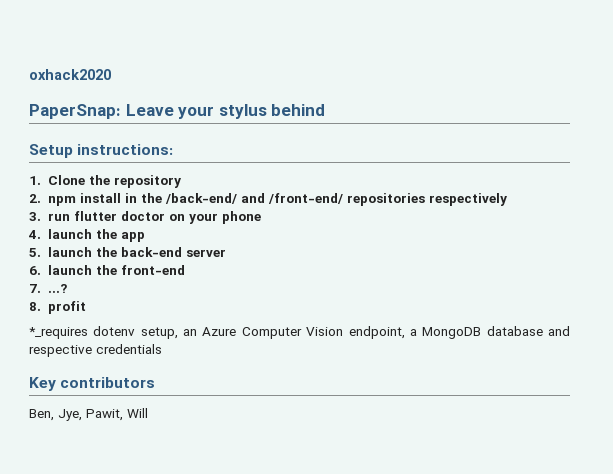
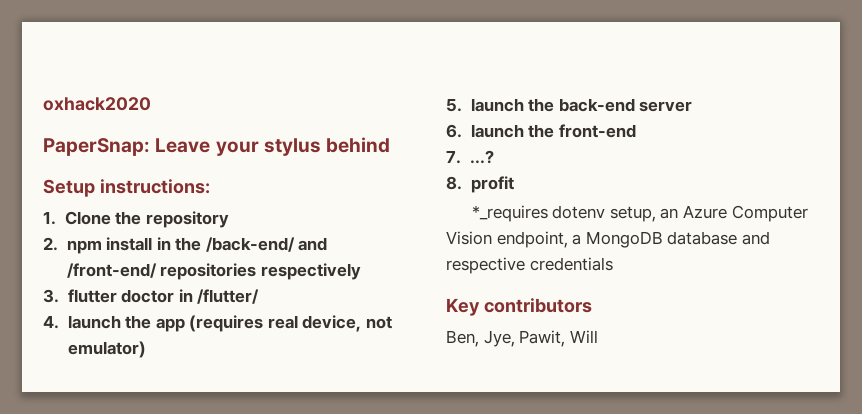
- 3. run flutter doctor on your phone
+ 3. flutter doctor in /flutter/
- 4. launch the app
+ 4. launch the app (requires real device, not emulator)

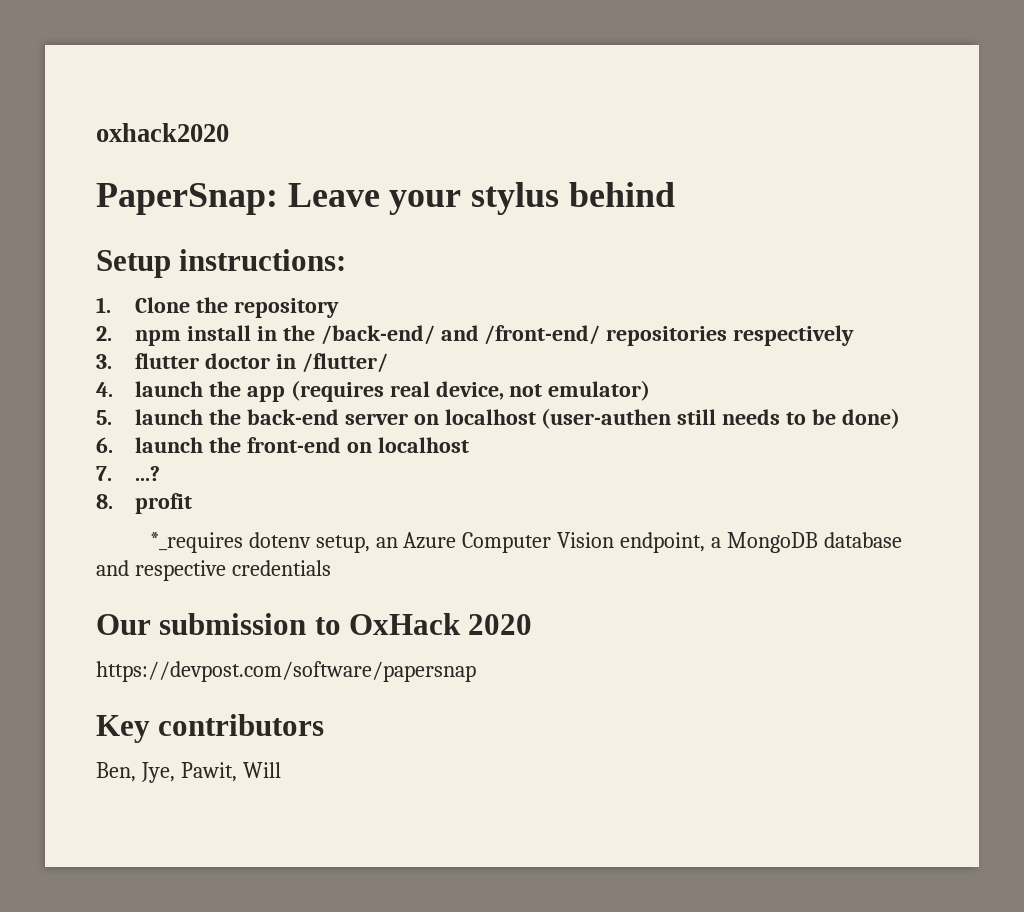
- 5. launch the back-end server
+ 5. launch the back-end server on localhost (user-authen still needs to be done)
- 6. launch the front-end
+ 6. launch the front-end on localhost
+ Our submission to OxHack 2020
+ https://devpost.com/software/papersnap

